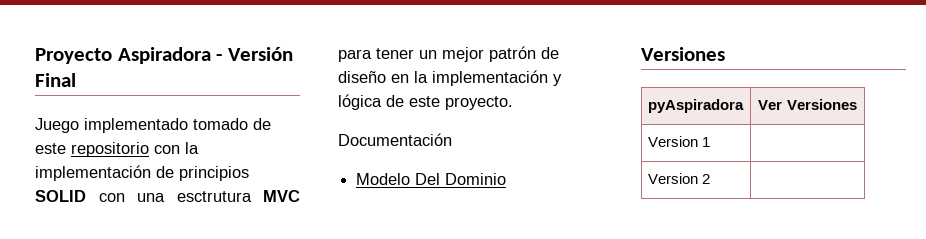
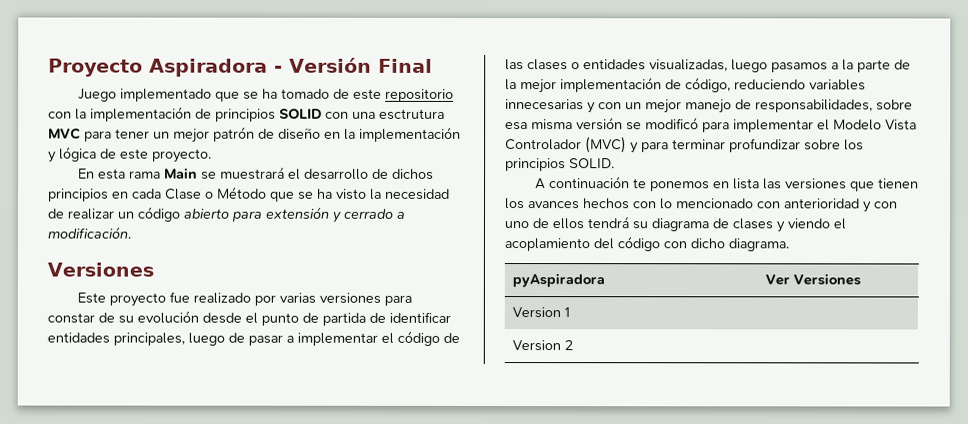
- Juego implementado tomado de este repositorio con la implementación de principios SOLID con una esctrutura MVC para tener un mejor patrón de diseño en la implementación y lógica de este proyecto.
+ Juego implementado que se ha tomado de este repositorio con la implementación de principios SOLID con una esctrutura MVC para tener un mejor patrón de diseño en la implementación y lógica de este proyecto.
- Documentación
- Modelo Del Dominio
+ En esta rama Main se muestrará el desarrollo de dichos principios en cada Clase o Método que se ha visto la necesidad de realizar un código abierto para extensión y cerrado a modificación.
  Versiones
+ Este proyecto fue realizado por varias versiones para constar de su evolución desde el punto de partida de identificar entidades principales, luego de pasar a implementar el código de las clases o entidades visualizadas, luego pasamos a la parte de la mejor implementación de código, reduciendo variables innecesarias y con un mejor manejo de responsabilidades, sobre esa misma versión se modificó para implementar el Modelo Vista Controlador (MVC) y para terminar profundizar sobre los principios SOLID.
+ A continuación te ponemos en lista las versiones que tienen los avances hechos con lo mencionado con anterioridad y con uno de ellos tendrá su diagrama de clases y viendo el acoplamiento del código con dicho diagrama.

